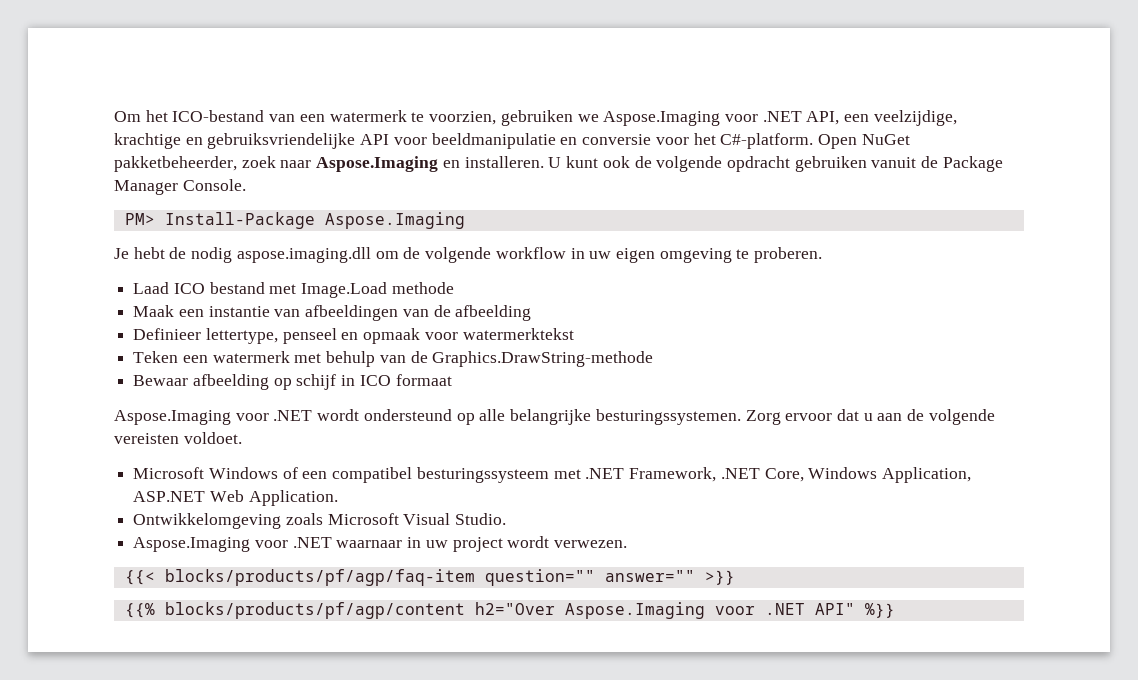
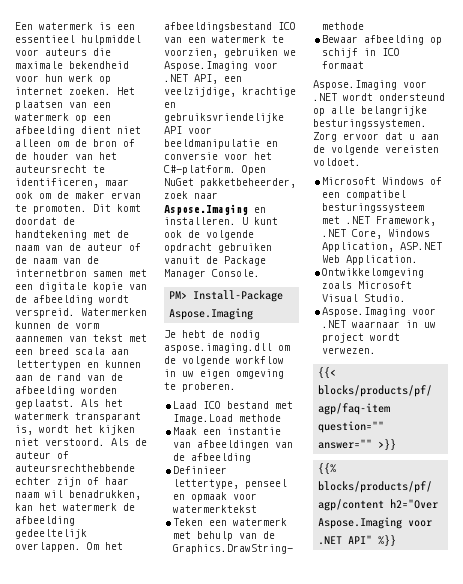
- Om het ICO-bestand van een watermerk te voorzien, gebruiken we Aspose.Imaging voor .NET API, een veelzijdige, krachtige en gebruiksvriendelijke API voor beeldmanipulatie en conversie voor het C#-platform.
+ Een watermerk is een essentieel hulpmiddel voor auteurs die maximale bekendheid voor hun werk op internet zoeken. Het plaatsen van een watermerk op een afbeelding dient niet alleen om de bron of de houder van het auteursrecht te identificeren, maar ook om de maker ervan te promoten. Dit komt doordat de handtekening met de naam van de auteur of de naam van de internetbron samen met een digitale kopie van de afbeelding wordt verspreid. Watermerken kunnen de vorm aannemen van tekst met een breed scala aan lettertypen en kunnen aan de rand van de afbeelding worden geplaatst. Als het watermerk transparant is, wordt het kijken niet verstoord. Als de auteur of auteursrechthebbende echter zijn of haar naam wil benadrukken, kan het watermerk de afbeelding gedeeltelijk overlappen. Om het afbeeldingsbestand ICO van een watermerk te voorzien, gebruiken we Aspose.Imaging voor .NET API, een veelzijdige, krachtige en gebruiksvriendelijke API voor beeldmanipulatie en conversie voor het C#-platform.

